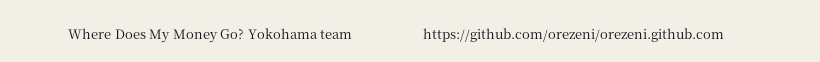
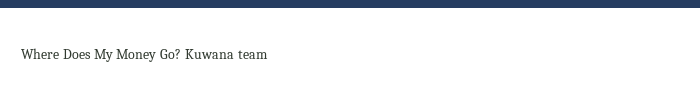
- Yokohama team https://github.com/orezeni/orezeni.github.com
+ Kuwana team

